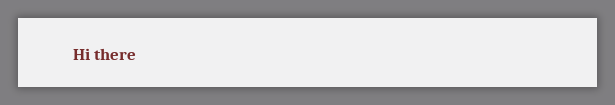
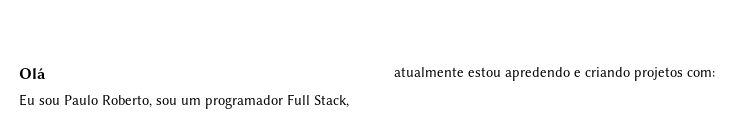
- Hi there
+ Olá
+ Eu sou Paulo Roberto, sou um programador Full Stack, atualmente estou apredendo e criando projetos com:

